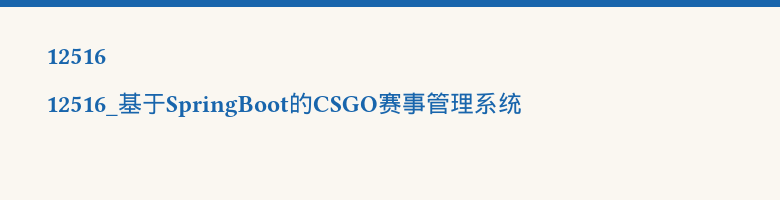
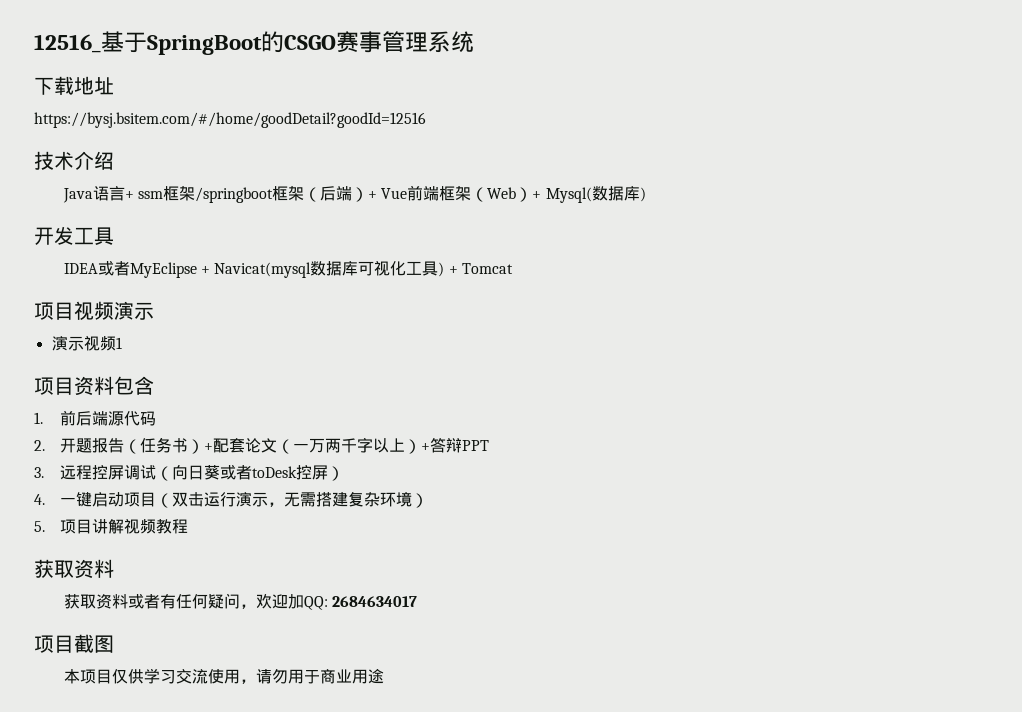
- 12516
+ 下载地址
+ https://bysj.bsitem.com/#/home/goodDetail?goodId=12516
+ 技术介绍
+ Java语言+ ssm框架/springboot框架（后端）+ Vue前端框架（Web）+ Mysql(数据库)
+ 开发工具
+ IDEA或者MyEclipse + Navicat(mysql数据库可视化工具) + Tomcat
+ 项目视频演示
+ 演示视频1
+ 项目资料包含
+ 1.前后端源代码
+ 2.开题报告（任务书）+配套论文（一万两千字以上）+答辩PPT
+ 3.远程控屏调试（向日葵或者toDesk控屏）
+ 4.一键启动项目（双击运行演示，无需搭建复杂环境）
+ 5.项目讲解视频教程
+ 获取资料
+ 获取资料或者有任何疑问，欢迎加QQ: 2684634017
+ 项目截图
+ 本项目仅供学习交流使用，请勿用于商业用途

